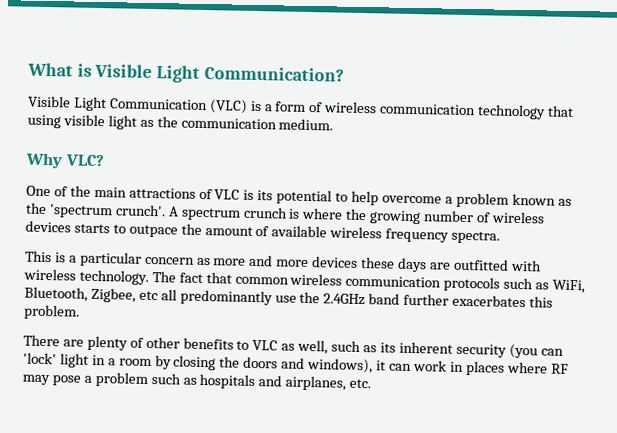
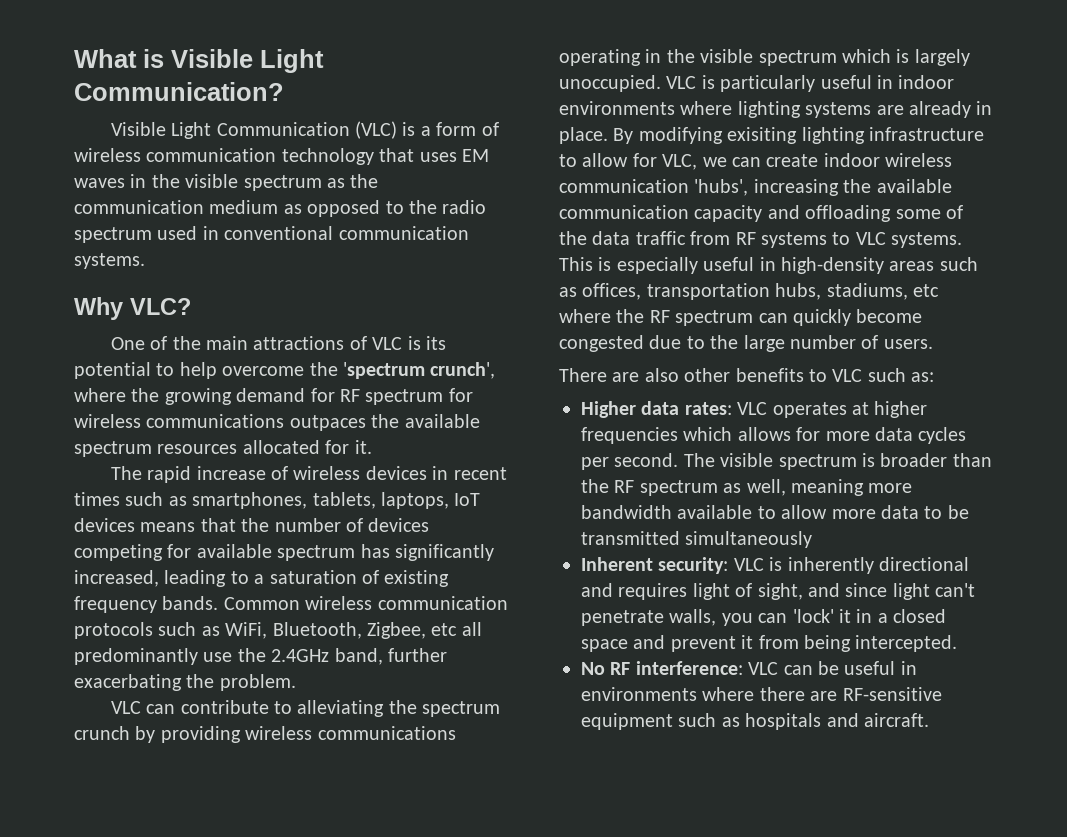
- Visible Light Communication (VLC) is a form of wireless communication technology that using visible light as the communication medium.
+ Visible Light Communication (VLC) is a form of wireless communication technology that uses EM waves in the visible spectrum as the communication medium as opposed to the radio spectrum used in conventional communication systems.
- One of the main attractions of VLC is its potential to help overcome a problem known as the 'spectrum crunch'. A spectrum crunch is where the growing number of wireless devices starts to outpace the amount of available wireless frequency spectra.
- This is a particular concern as more and more devices these days are outfitted with wireless technology. The fact that common wireless communication protocols such as WiFi, Bluetooth, Zigbee, etc all predominantly use the 2.4GHz band further exacerbates this problem.
+ One of the main attractions of VLC is its potential to help overcome the 'spectrum crunch', where the growing demand for RF spectrum for wireless communications outpaces the available spectrum resources allocated for it.
+ The rapid increase of wireless devices in recent times such as smartphones, tablets, laptops, IoT devices means that the number of devices competing for available spectrum has significantly increased, leading to a saturation of existing frequency bands. Common wireless communication protocols such as WiFi, Bluetooth, Zigbee, etc all predominantly use the 2.4GHz band, further exacerbating the problem.
+ VLC can contribute to alleviating the spectrum crunch by providing wireless communications operating in the visible spectrum which is largely unoccupied. VLC is particularly useful in indoor environments where lighting systems are already in place. By modifying exisiting lighting infrastructure to allow for VLC, we can create indoor wireless communication 'hubs', increasing the available communication capacity and offloading some of the data traffic from RF systems to VLC systems. This is especially useful in high-density areas such as offices, transportation hubs, stadiums, etc where the RF spectrum can quickly become congested due to the large number of users.
- There are plenty of other benefits to VLC as well, such as its inherent security (you can 'lock' light in a room by closing the doors and windows), it can work in places where RF may pose a problem such as hospitals and airplanes, etc.
+ There are also other benefits to VLC such as:
+ Higher data rates: VLC operates at higher frequencies which allows for more data cycles per second. The visible spectrum is broader than the RF spectrum as well, meaning more bandwidth available to allow more data to be transmitted simultaneously
+ Inherent security: VLC is inherently directional and requires light of sight, and since light can't penetrate walls, you can 'lock' it in a closed space and prevent it from being intercepted.
+ No RF interference: VLC can be useful in environments where there are RF-sensitive equipment such as hospitals and aircraft.

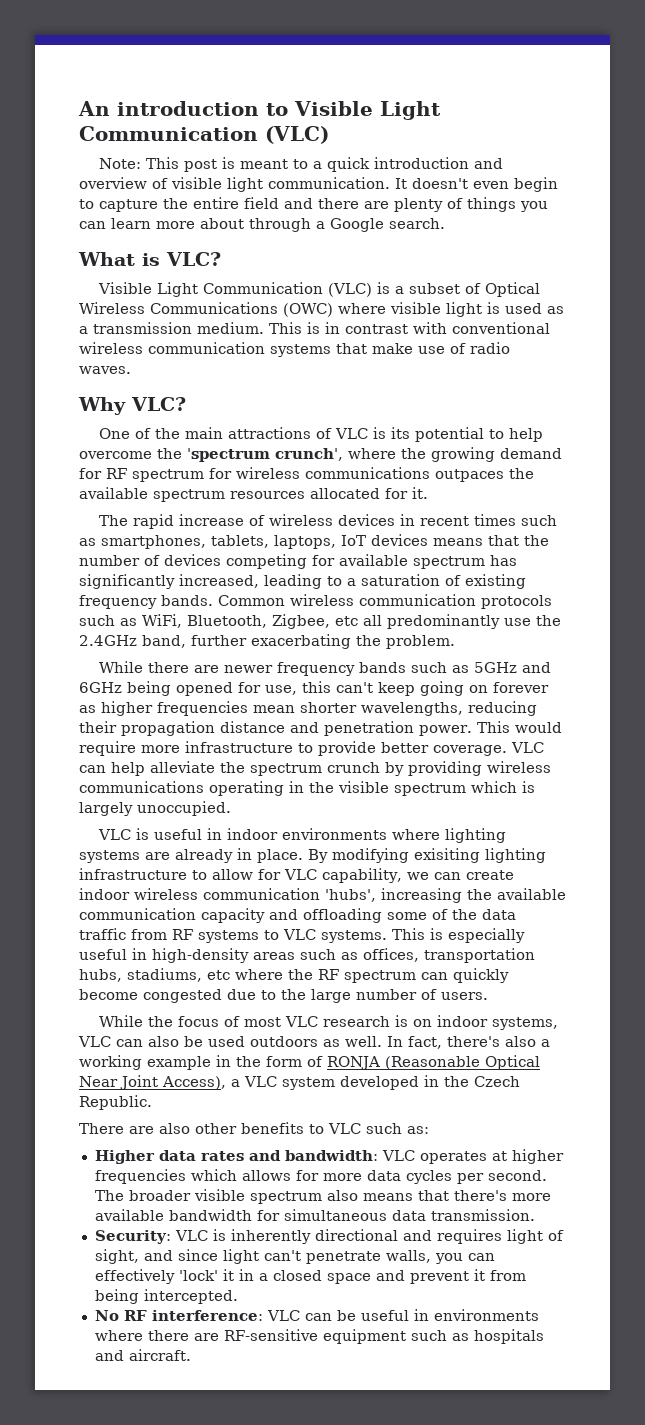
- What is Visible Light Communication?
+ An introduction to Visible Light Communication (VLC)
+ Note: This post is meant to a quick introduction and overview of visible light communication. It doesn't even begin to capture the entire field and there are plenty of things you can learn more about through a Google search.
+ What is VLC?
- Visible Light Communication (VLC) is a form of wireless communication technology that uses EM waves in the visible spectrum as the communication medium as opposed to the radio spectrum used in conventional communication systems.
+ Visible Light Communication (VLC) is a subset of Optical Wireless Communications (OWC) where visible light is used as a transmission medium. This is in contrast with conventional wireless communication systems that make use of radio waves.
- VLC can contribute to alleviating the spectrum crunch by providing wireless communications operating in the visible spectrum which is largely unoccupied. VLC is particularly useful in indoor environments where lighting systems are already in place.
+ While there are newer frequency bands such as 5GHz and 6GHz being opened for use, this can't keep going on forever as higher frequencies mean shorter wavelengths, reducing their propagation distance and penetration power. This would require more infrastructure to provide better coverage. VLC can help alleviate the spectrum crunch by providing wireless communications operating in the visible spectrum which is largely unoccupied.
+ VLC is useful in indoor environments where lighting systems are already in place.
- By modifying exisiting lighting infrastructure to allow for VLC, we can create indoor wireless communication 'hubs', increasing the available communication capacity and offloading some of the data traffic from RF systems to VLC systems.
+ By modifying exisiting lighting infrastructure to allow for VLC capability, we can create indoor wireless communication 'hubs', increasing the available communication capacity and offloading some of the data traffic from RF systems to VLC systems.
+ While the focus of most VLC research is on indoor systems, VLC can also be used outdoors as well. In fact, there's also a working example in the form of RONJA (Reasonable Optical Near Joint Access), a VLC system developed in the Czech Republic.
- Higher data rates: VLC operates at higher frequencies which allows for more data cycles per second.
+ Higher data rates and bandwidth: VLC operates at higher frequencies which allows for more data cycles per second.
- The visible spectrum is broader than the RF spectrum as well, meaning more bandwidth available to allow more data to be transmitted simultaneously
- Inherent security: VLC is inherently directional and requires light of sight, and since light can't penetrate walls, you can 'lock' it in a closed space and prevent it from being intercepted.
+ The broader visible spectrum also means that there's more available bandwidth for simultaneous data transmission.
+ Security: VLC is inherently directional and requires light of sight, and since light can't penetrate walls, you can effectively 'lock' it in a closed space and prevent it from being intercepted.

